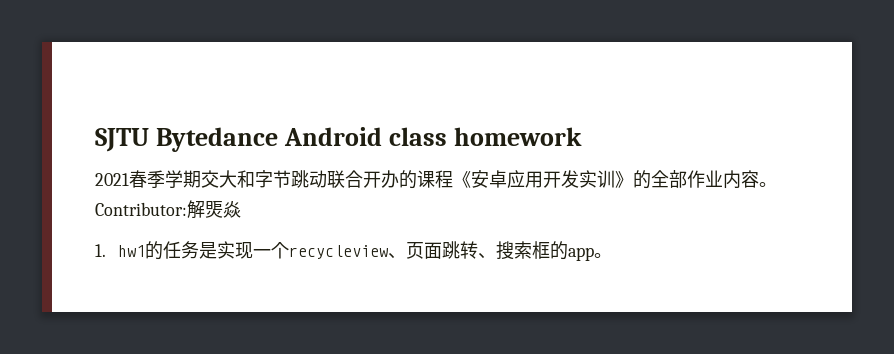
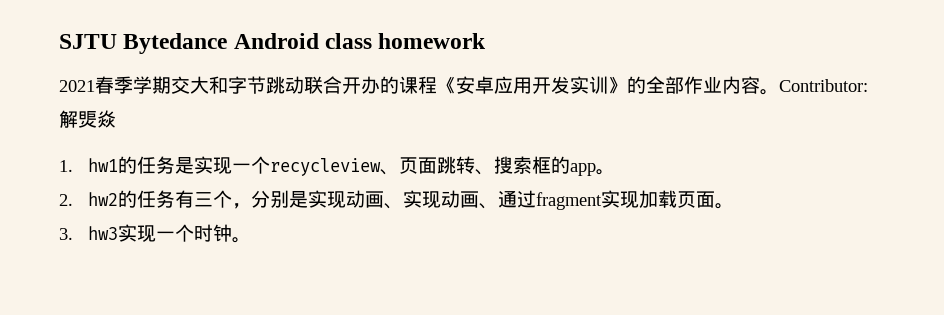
+ 2. hw2的任务有三个，分别是实现动画、实现动画、通过fragment实现加载页面。
+ 3. hw3实现一个时钟。

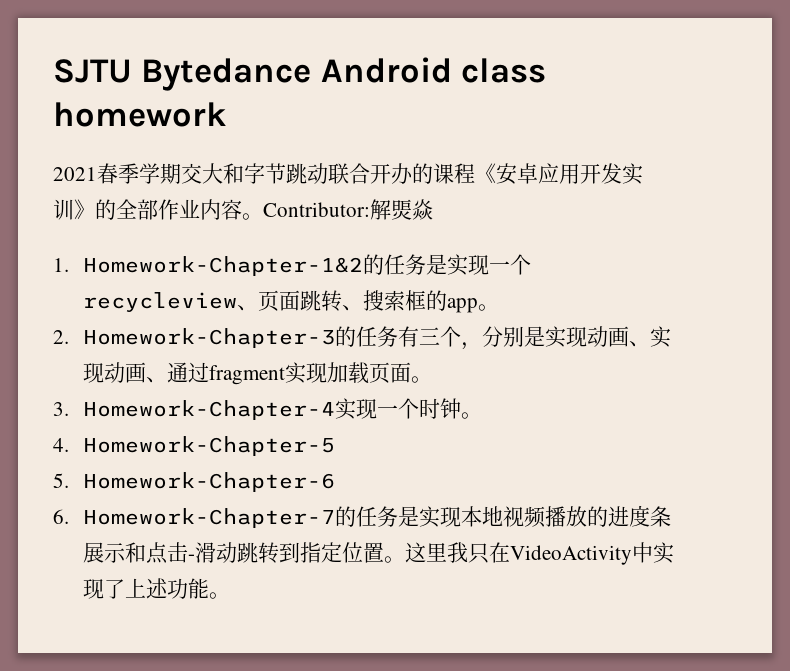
- 1. hw1的任务是实现一个recycleview、页面跳转、搜索框的app。
+ 1. Homework-Chapter-1&2的任务是实现一个recycleview、页面跳转、搜索框的app。
- 2. hw2的任务有三个，分别是实现动画、实现动画、通过fragment实现加载页面。
+ 2. Homework-Chapter-3的任务有三个，分别是实现动画、实现动画、通过fragment实现加载页面。
- 3. hw3实现一个时钟。
+ 3. Homework-Chapter-4实现一个时钟。
+ 4. Homework-Chapter-5
+ 5. Homework-Chapter-6
+ 6. Homework-Chapter-7的任务是实现本地视频播放的进度条展示和点击-滑动跳转到指定位置。这里我只在VideoActivity中实现了上述功能。

